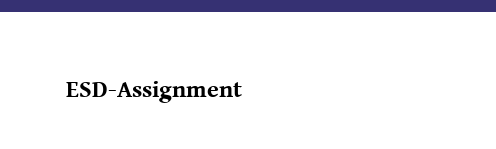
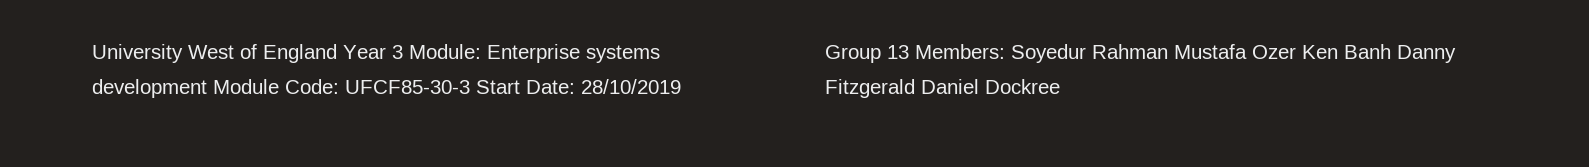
- ESD-Assignment
+ University West of England Year 3 Module: Enterprise systems development Module Code: UFCF85-30-3 Start Date: 28/10/2019
+ Group 13 Members: Soyedur Rahman Mustafa Ozer Ken Banh Danny Fitzgerald Daniel Dockree

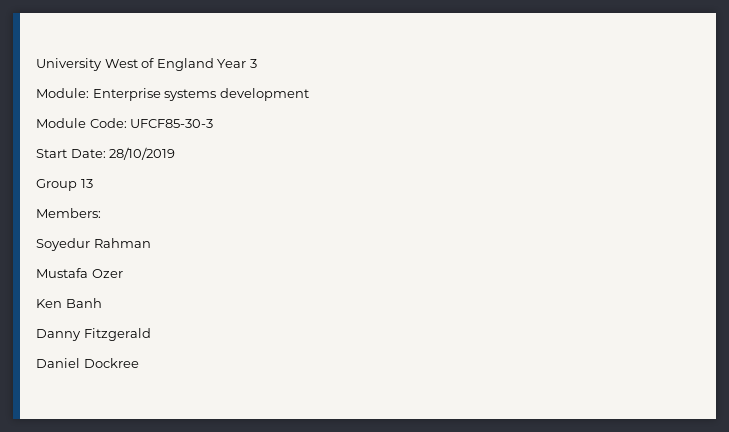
- University West of England Year 3 Module: Enterprise systems development Module Code: UFCF85-30-3 Start Date: 28/10/2019
+ University West of England Year 3
+ Module: Enterprise systems development
+ Module Code: UFCF85-30-3
+ Start Date: 28/10/2019
- Group 13 Members: Soyedur Rahman Mustafa Ozer Ken Banh Danny Fitzgerald Daniel Dockree
+ Group 13
+ Members:
+ Soyedur Rahman
+ Mustafa Ozer
+ Ken Banh
+ Danny Fitzgerald
+ Daniel Dockree

